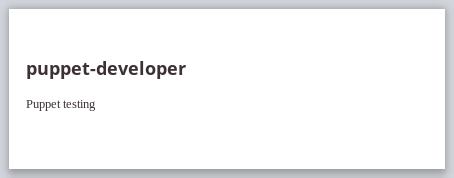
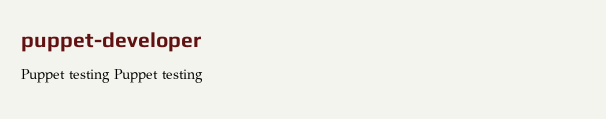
- Puppet testing
+ Puppet testing Puppet testing

